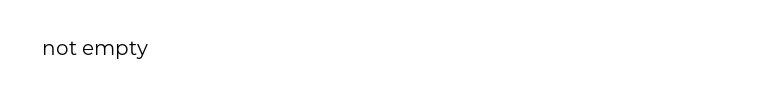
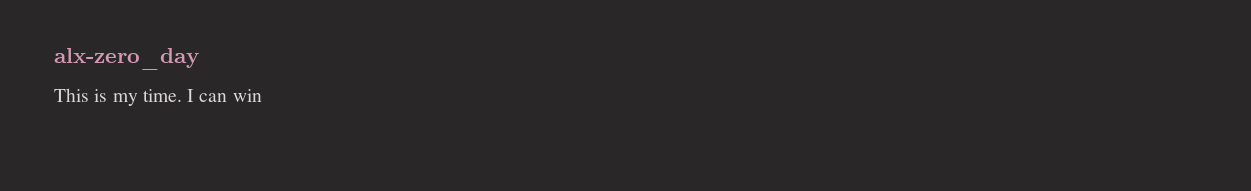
- not empty
+ alx-zero_day
+ This is my time. I can win

